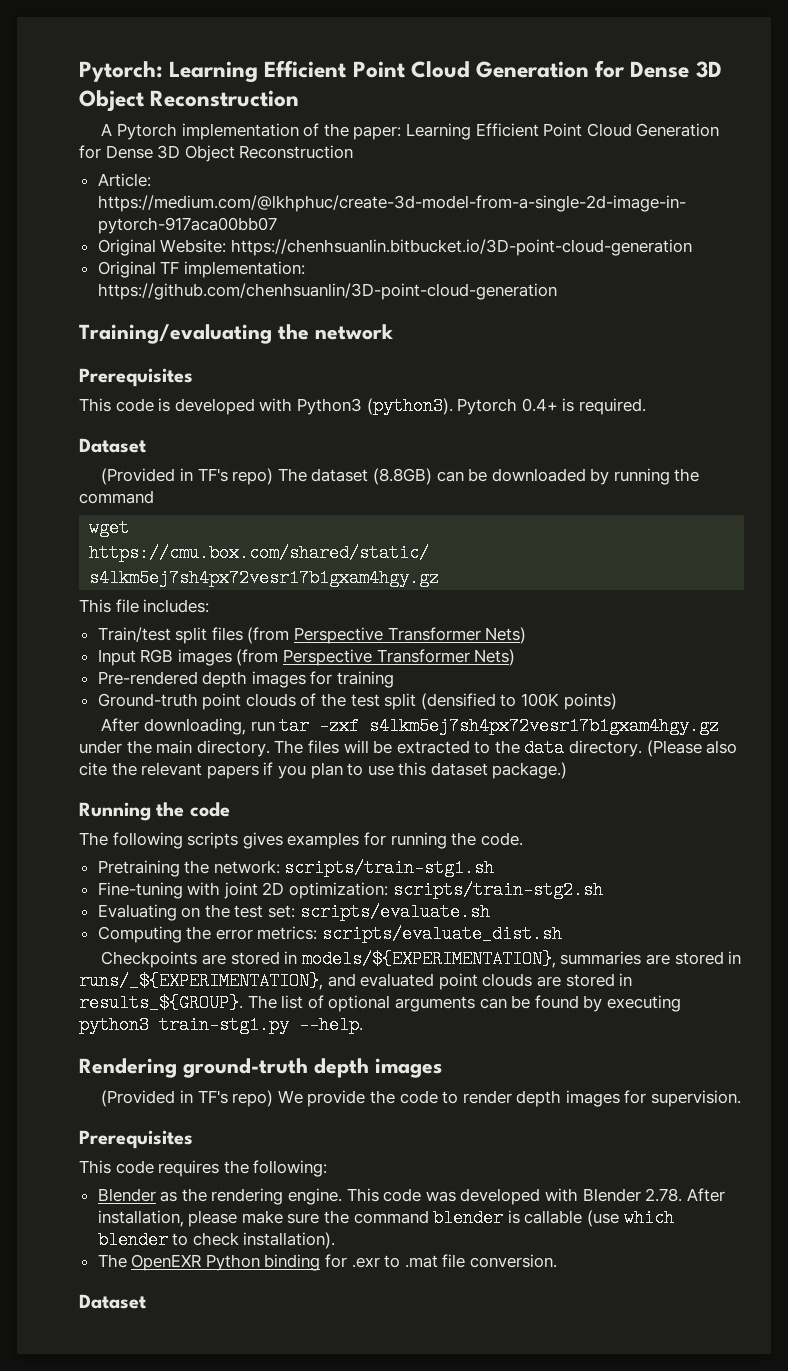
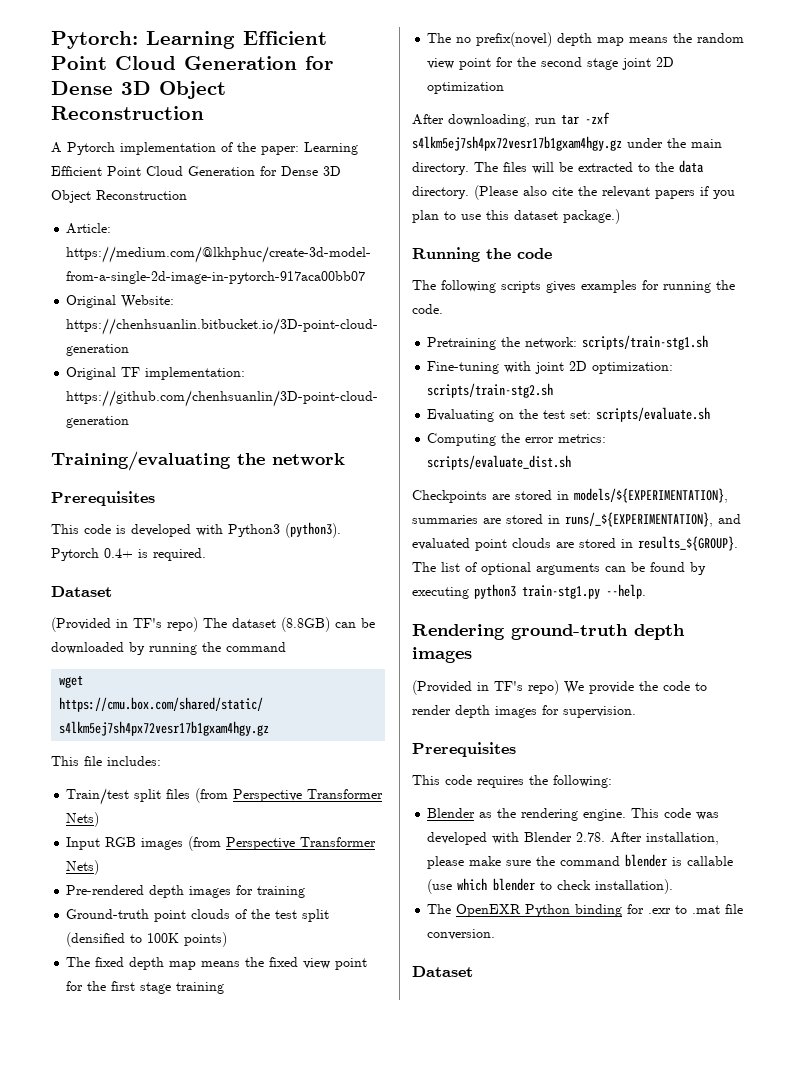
+ The fixed depth map means the fixed view point for the first stage training
+ The no prefix(novel) depth map means the random view point for the second stage joint 2D optimization

